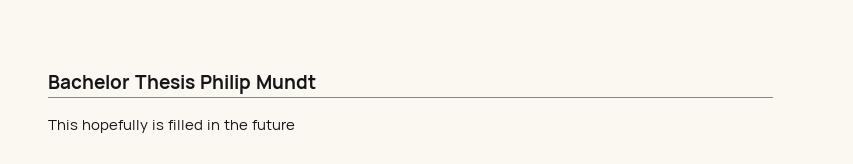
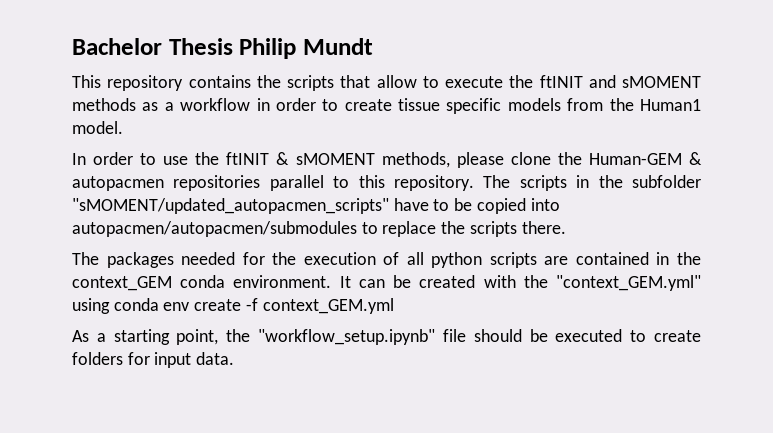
- This hopefully is filled in the future
+ This repository contains the scripts that allow to execute the ftINIT and sMOMENT methods as a workflow in order to create tissue specific models from the Human1 model.
+ In order to use the ftINIT & sMOMENT methods, please clone the Human-GEM & autopacmen repositories parallel to this repository. The scripts in the subfolder "sMOMENT/updated_autopacmen_scripts" have to be copied into autopacmen/autopacmen/submodules to replace the scripts there.
+ The packages needed for the execution of all python scripts are contained in the context_GEM conda environment. It can be created with the "context_GEM.yml" using conda env create -f context_GEM.yml
+ As a starting point, the "workflow_setup.ipynb" file should be executed to create folders for input data.

